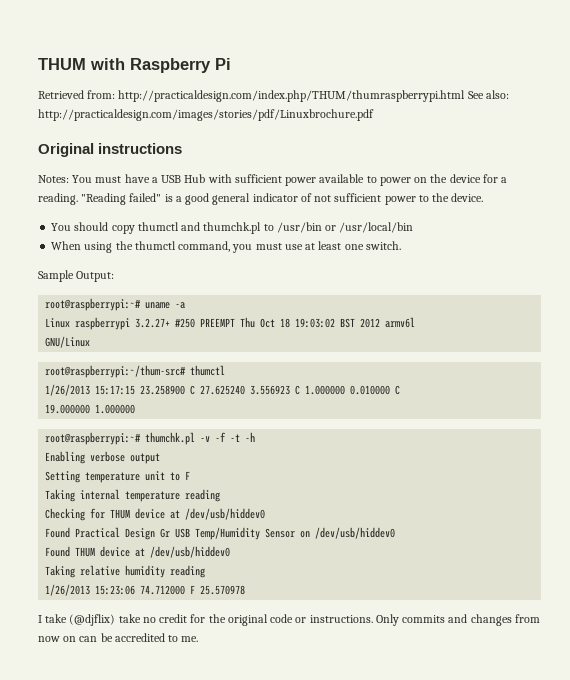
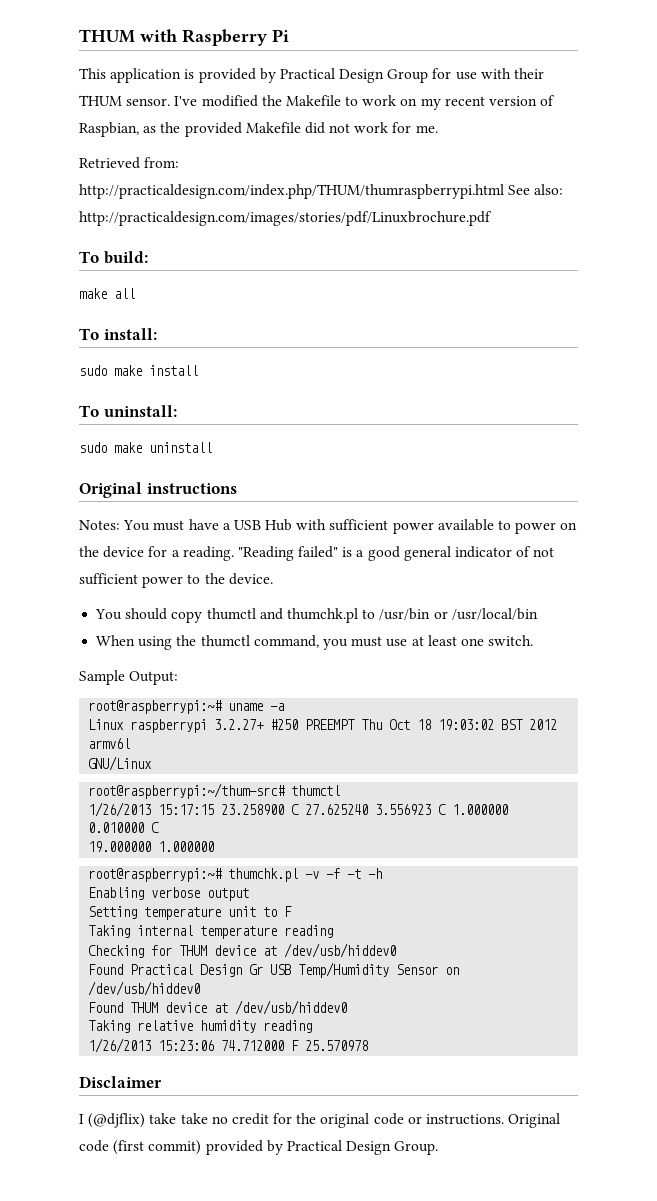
+ This application is provided by Practical Design Group for use with their THUM sensor. I've modified the Makefile to work on my recent version of Raspbian, as the provided Makefile did not work for me.
+ To build:
+ make all
+ To install:
+ sudo make install
+ To uninstall:
+ sudo make uninstall
+ Disclaimer
- I take (@djflix) take no credit for the original code or instructions.
+ I (@djflix) take take no credit for the original code or instructions.
- Only commits and changes from now on can be accredited to me.
+ Original code (first commit) provided by Practical Design Group.

